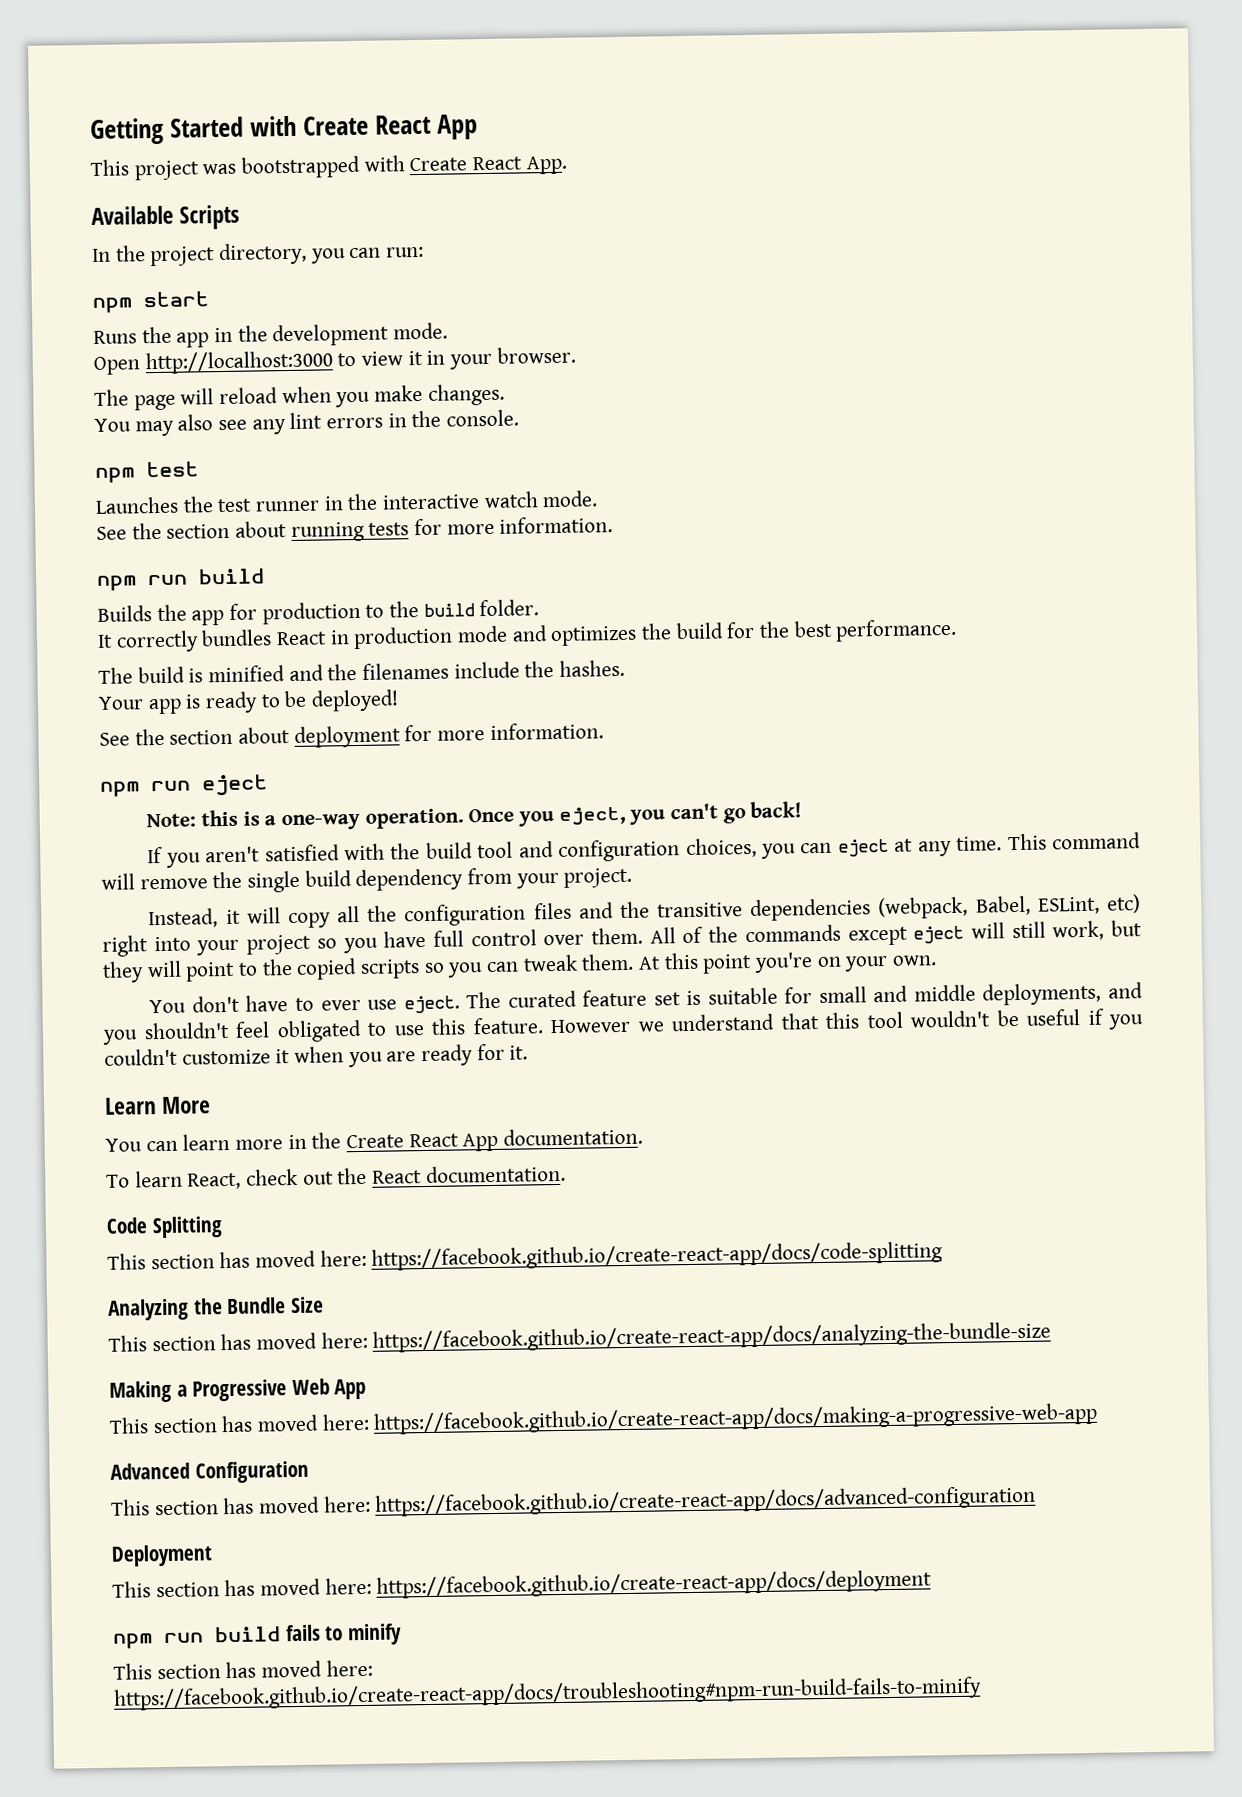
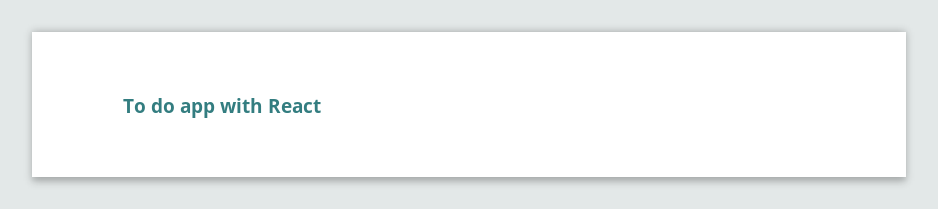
- Getting Started with Create React App
- This project was bootstrapped with Create React App.
- Available Scripts
- In the project directory, you can run:
- npm start
- Runs the app in the development mode.
- Open http://localhost:3000 to view it in your browser.
- The page will reload when you make changes.
- You may also see any lint errors in the console.
- npm test
- Launches the test runner in the interactive watch mode.
- See the section about running tests for more information.
- npm run build
- Builds the app for production to the build folder.
- It correctly bundles React in production mode and optimizes the build for the best performance.
- The build is minified and the filenames include the hashes.
- Your app is ready to be deployed!
- See the section about deployment for more information.
- npm run eject
- Note: this is a one-way operation. Once you eject, you can't go back!
- If you aren't satisfied with the build tool and configuration choices, you can eject at any time. This command will remove the single build dependency from your project.
- Instead, it will copy all the configuration files and the transitive dependencies (webpack, Babel, ESLint, etc) right into your project so you have full control over them. All of the commands except eject will still work, but they will point to the copied scripts so you can tweak them. At this point you're on your own.
- You don't have to ever use eject. The curated feature set is suitable for small and middle deployments, and you shouldn't feel obligated to use this feature. However we understand that this tool wouldn't be useful if you couldn't customize it when you are ready for it.
- Learn More
- You can learn more in the Create React App documentation.
- To learn React, check out the React documentation.
- Code Splitting
- This section has moved here: https://facebook.github.io/create-react-app/docs/code-splitting
- Analyzing the Bundle Size
- This section has moved here: https://facebook.github.io/create-react-app/docs/analyzing-the-bundle-size
- Making a Progressive Web App
- This section has moved here: https://facebook.github.io/create-react-app/docs/making-a-progressive-web-app
- Advanced Configuration
- This section has moved here: https://facebook.github.io/create-react-app/docs/advanced-configuration
- Deployment
- This section has moved here: https://facebook.github.io/create-react-app/docs/deployment
- npm run build fails to minify
- This section has moved here: https://facebook.github.io/create-react-app/docs/troubleshooting#npm-run-build-fails-to-minify
+ To do app with React

